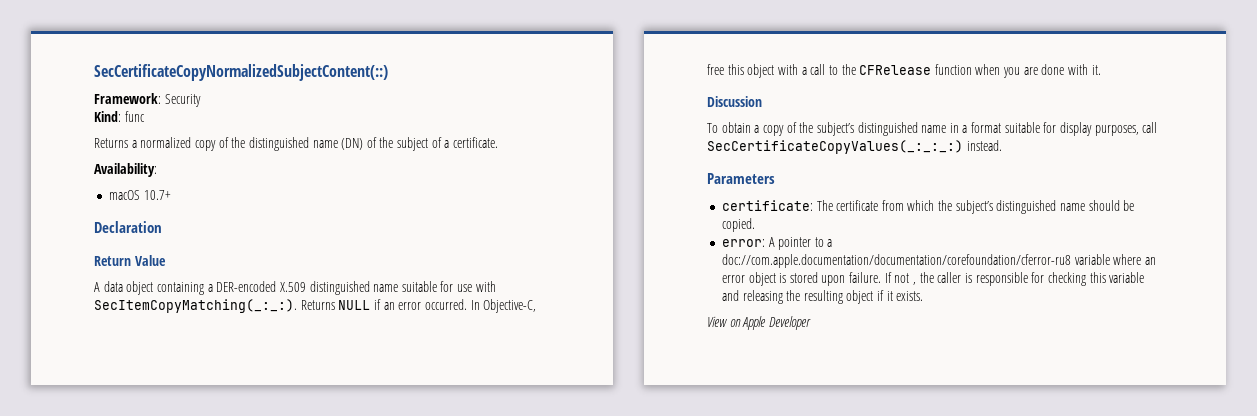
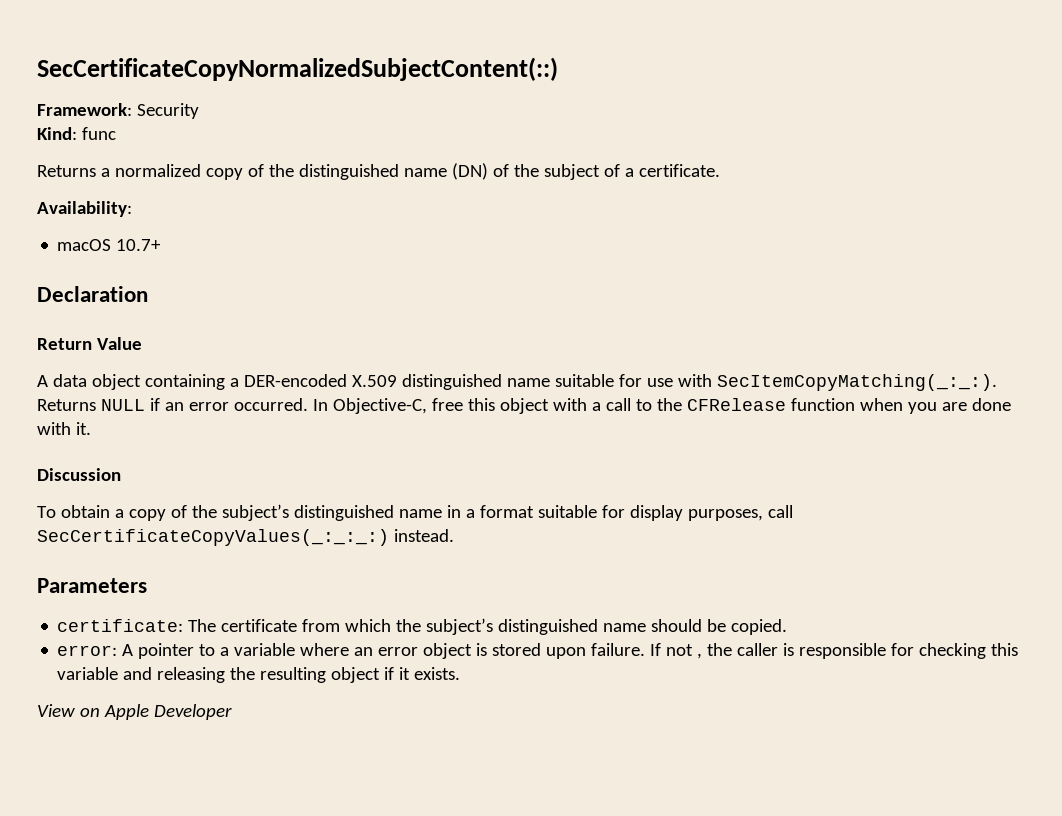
- error: A pointer to a doc://com.apple.documentation/documentation/corefoundation/cferror-ru8 variable where an error object is stored upon failure.
+ error: A pointer to a variable where an error object is stored upon failure.

